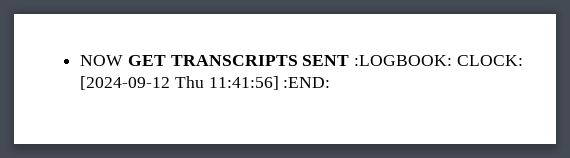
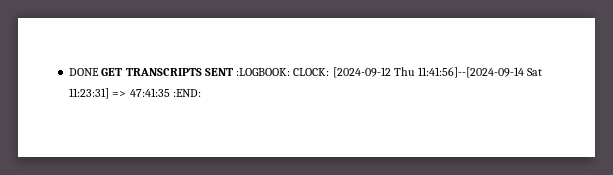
- NOW GET TRANSCRIPTS SENT :LOGBOOK: CLOCK: [2024-09-12 Thu 11:41:56] :END:
+ DONE GET TRANSCRIPTS SENT :LOGBOOK: CLOCK: [2024-09-12 Thu 11:41:56]--[2024-09-14 Sat 11:23:31] => 47:41:35 :END:

